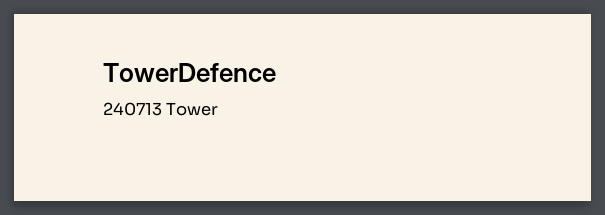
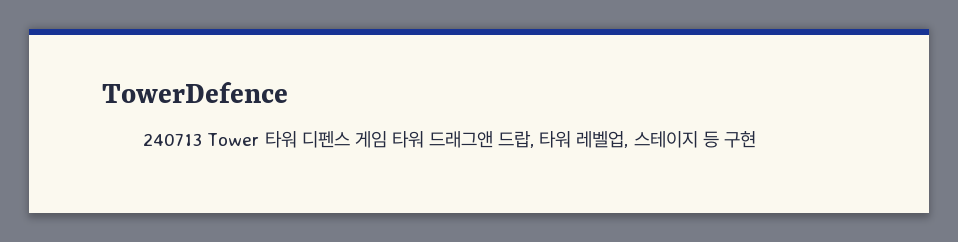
- 240713 Tower
+ 240713 Tower 타워 디펜스 게임 타워 드래그앤 드랍, 타워 레벨업, 스테이지 등 구현

